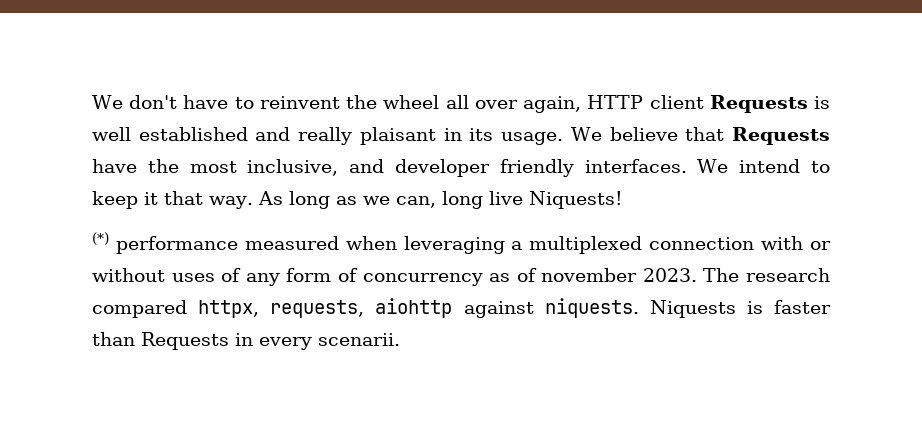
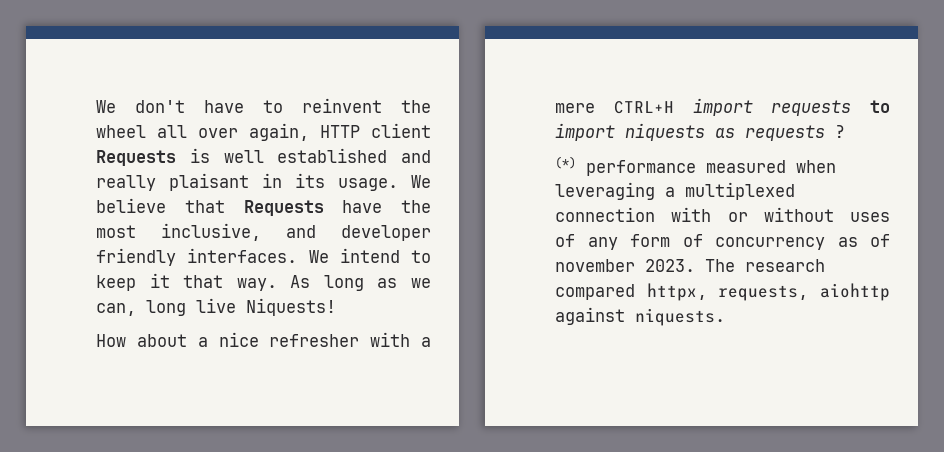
+ How about a nice refresher with a mere CTRL+H import requests to import niquests as requests ?
- Niquests is faster than Requests in every scenarii.

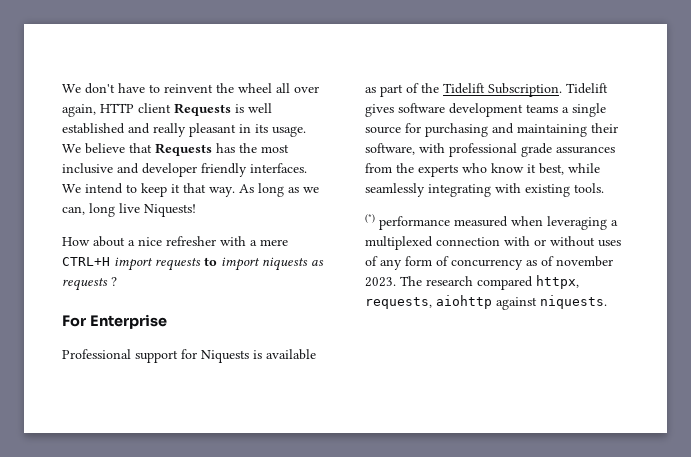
- We don't have to reinvent the wheel all over again, HTTP client Requests is well established and really plaisant in its usage.
+ We don't have to reinvent the wheel all over again, HTTP client Requests is well established and really pleasant in its usage.
- We believe that Requests have the most inclusive, and developer friendly interfaces.
+ We believe that Requests has the most inclusive and developer friendly interfaces.
+ For Enterprise
+ Professional support for Niquests is available as part of the Tidelift Subscription. Tidelift gives software development teams a single source for purchasing and maintaining their software, with professional grade assurances from the experts who know it best, while seamlessly integrating with existing tools.

